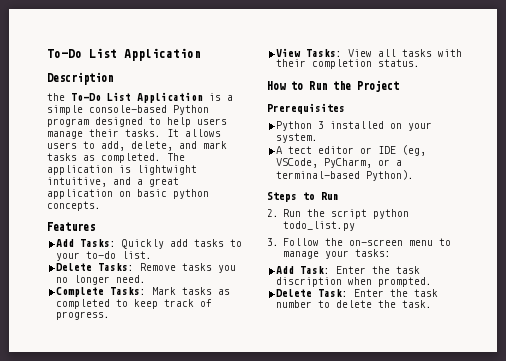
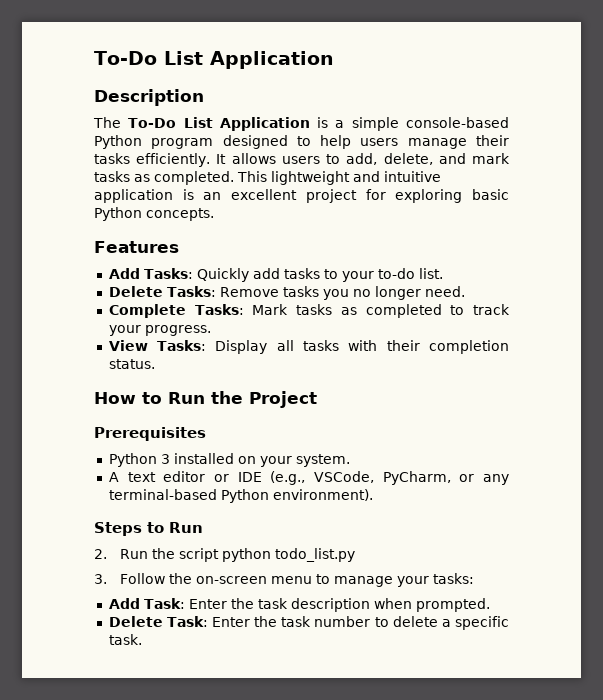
- the To-Do List Application is a simple console-based Python program designed to help users manage their tasks.
+ The To-Do List Application is a simple console-based Python program designed to help users manage their tasks efficiently.
- The application is lightwight intuitive, and a great application on basic python concepts.
+ This lightweight and intuitive application is an excellent project for exploring basic Python concepts.
- Complete Tasks: Mark tasks as completed to keep track of progress.
+ Complete Tasks: Mark tasks as completed to track your progress.
- View Tasks: View all tasks with their completion status.
+ View Tasks: Display all tasks with their completion status.
- A tect editor or IDE (eg, VSCode, PyCharm, or a terminal-based Python).
+ A text editor or IDE (e.g., VSCode, PyCharm, or any terminal-based Python environment).
- Add Task: Enter the task discription when prompted.
+ Add Task: Enter the task description when prompted.
- Delete Task: Enter the task number to delete the task.
+ Delete Task: Enter the task number to delete a specific task.

